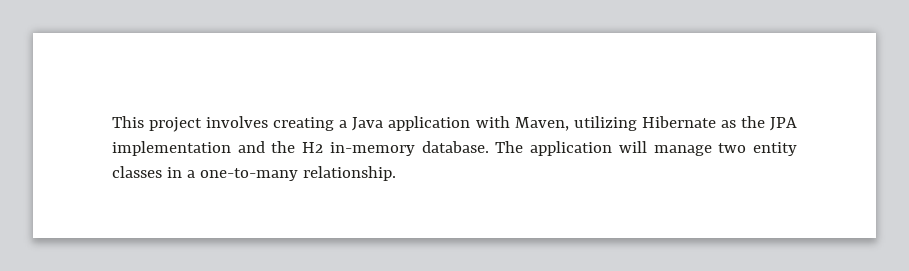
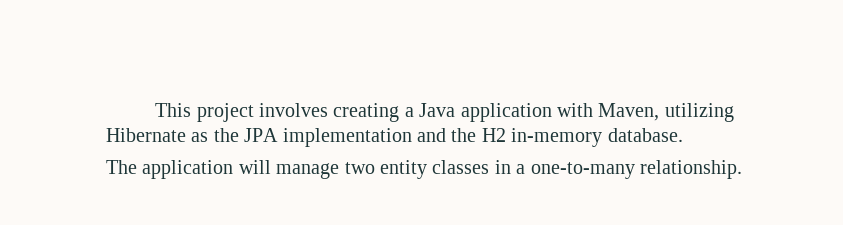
- This project involves creating a Java application with Maven, utilizing Hibernate as the JPA implementation and the H2 in-memory database. The application will manage two entity classes in a one-to-many relationship.
+ This project involves creating a Java application with Maven, utilizing Hibernate as the JPA implementation and the H2 in-memory database.
+ The application will manage two entity classes in a one-to-many relationship.

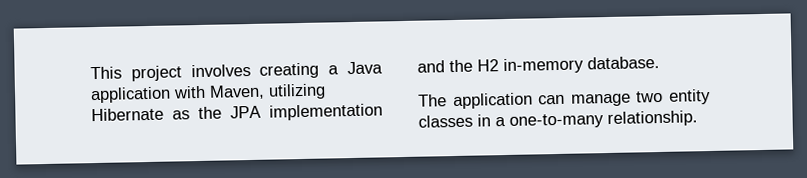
- The application will manage two entity classes in a one-to-many relationship.
+ The application can manage two entity classes in a one-to-many relationship.

